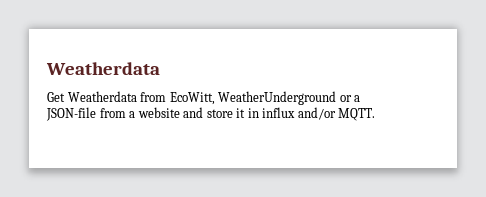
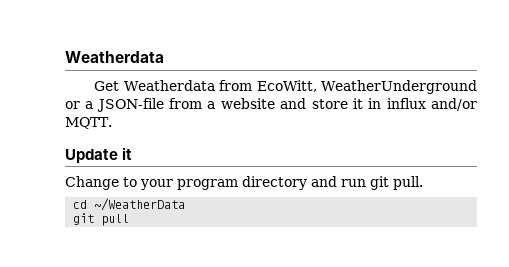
+ Update it
+ Change to your program directory and run git pull.
+ cd ~/WeatherData
+ git pull

